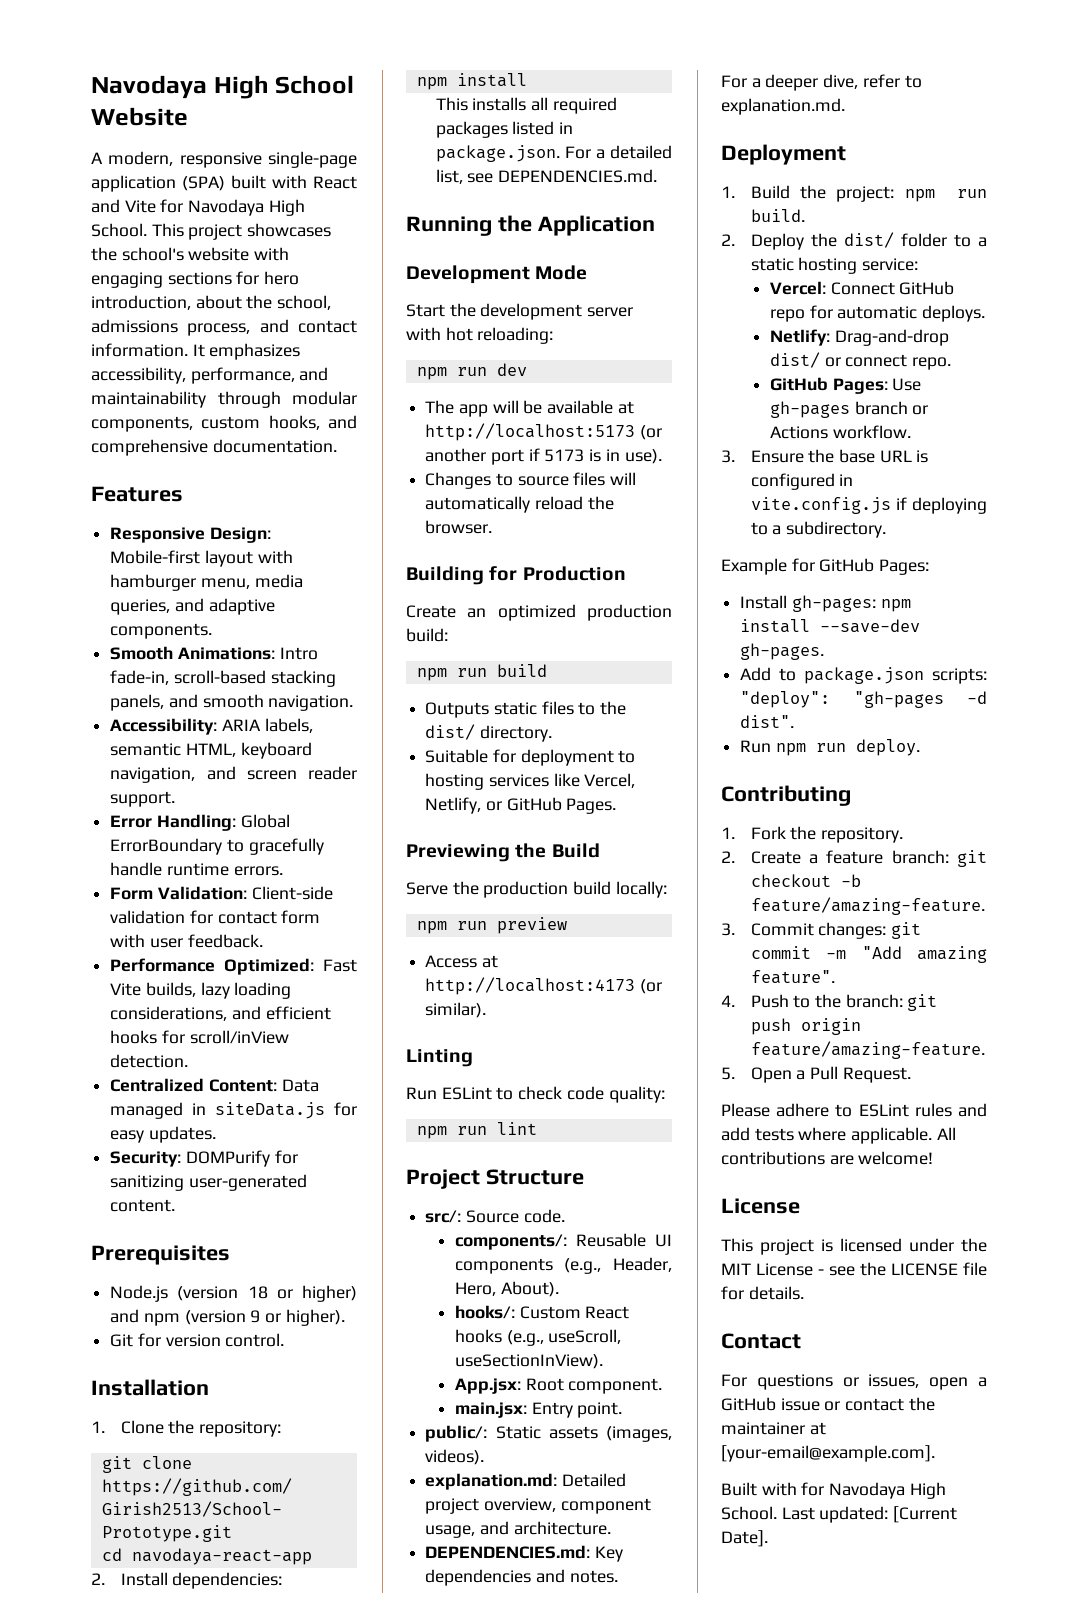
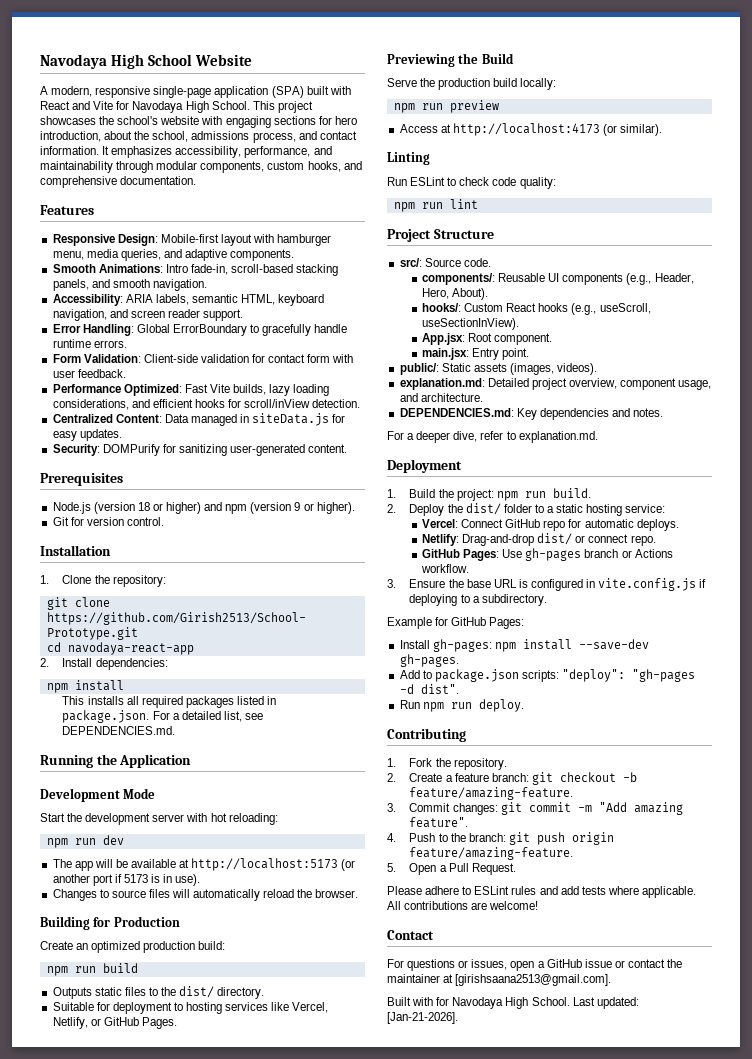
  All contributions are welcome!
- License
- This project is licensed under the MIT License - see the LICENSE file for details.
- For questions or issues, open a GitHub issue or contact the maintainer at [your-email@example.com].
+ For questions or issues, open a GitHub issue or contact the maintainer at [girishsaana2513@gmail.com].
- Last updated: [Current Date].
+ Last updated: [Jan-21-2026].

